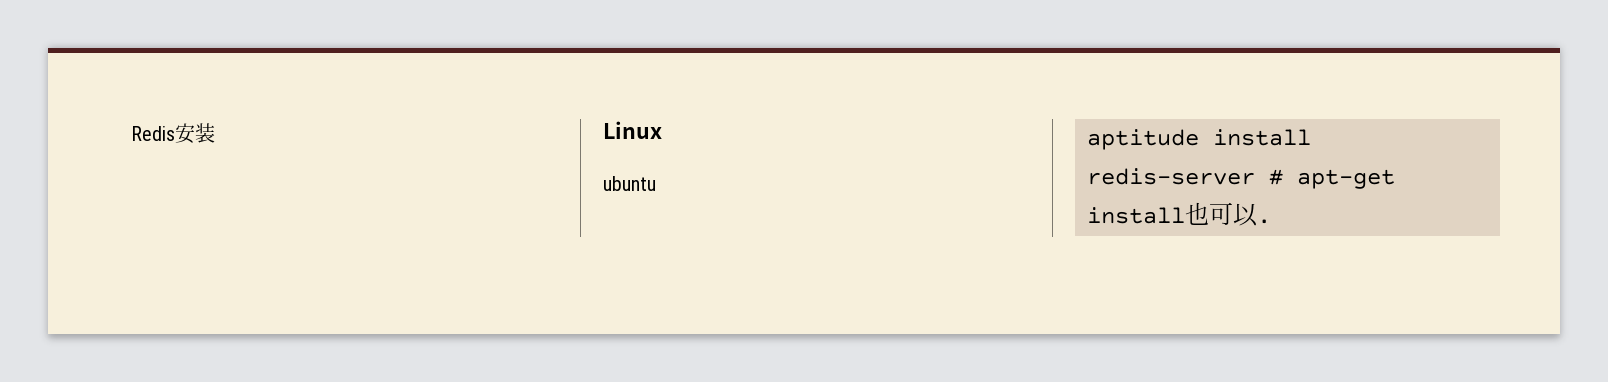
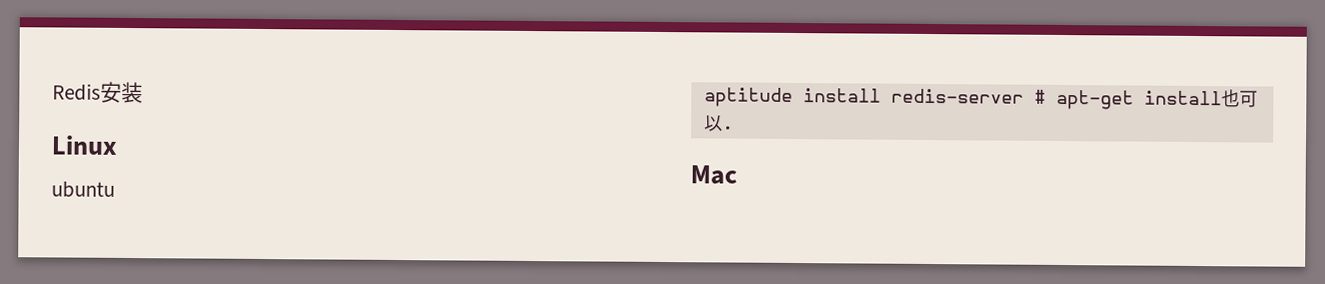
+ Mac

